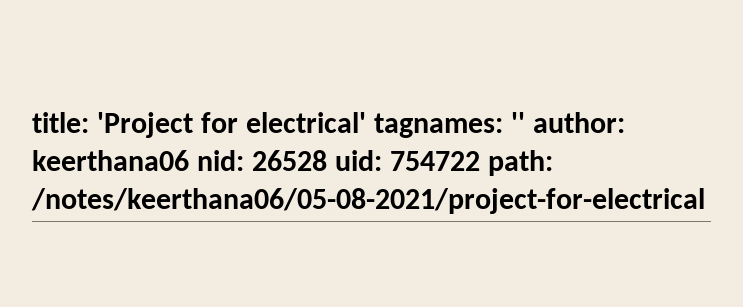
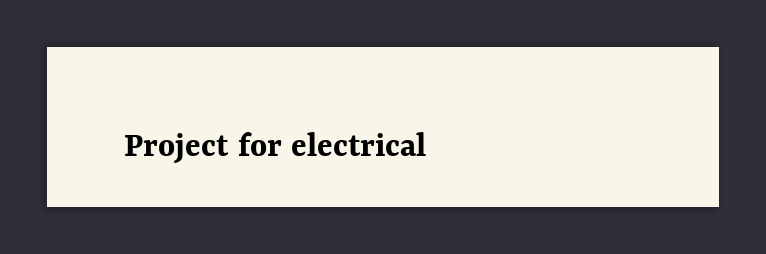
- title: 'Project for electrical' tagnames: '' author: keerthana06 nid: 26528 uid: 754722 path: /notes/keerthana06/05-08-2021/project-for-electrical
+ Project for electrical

